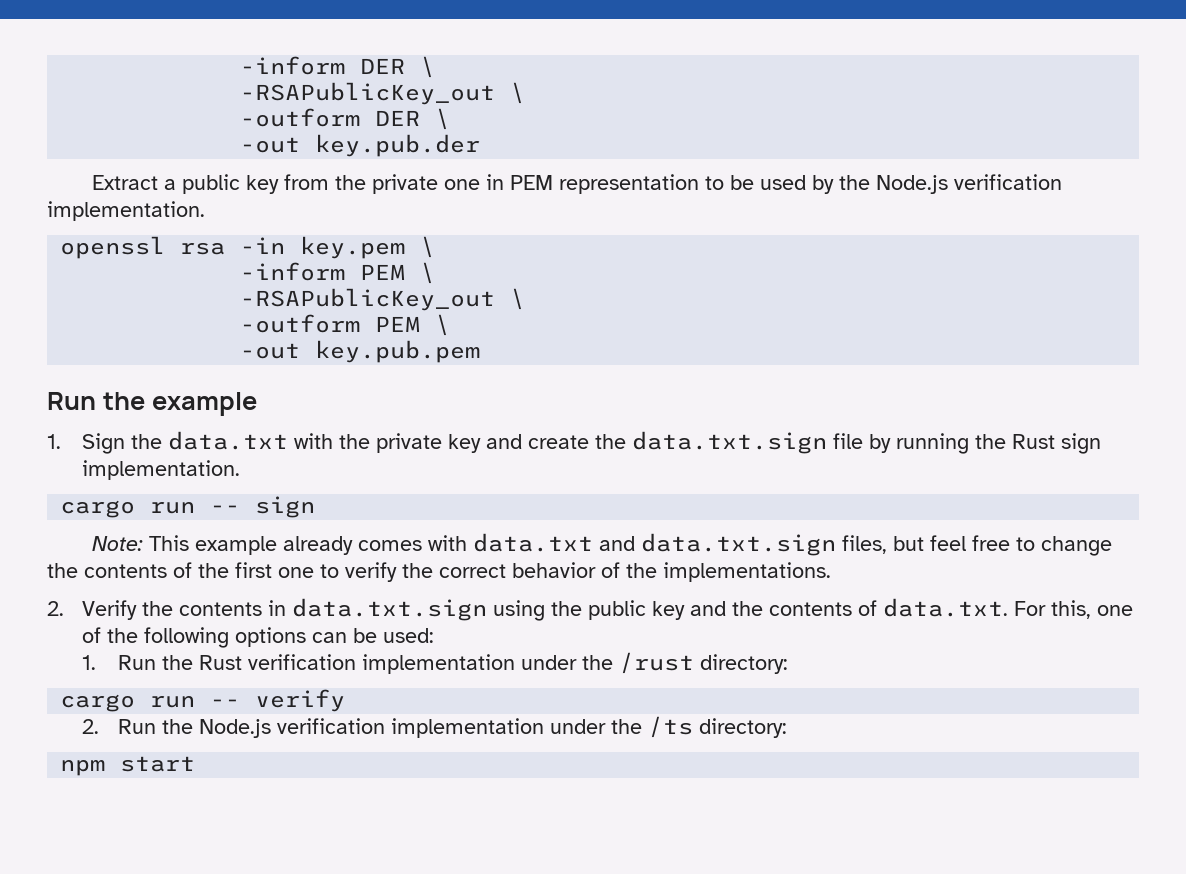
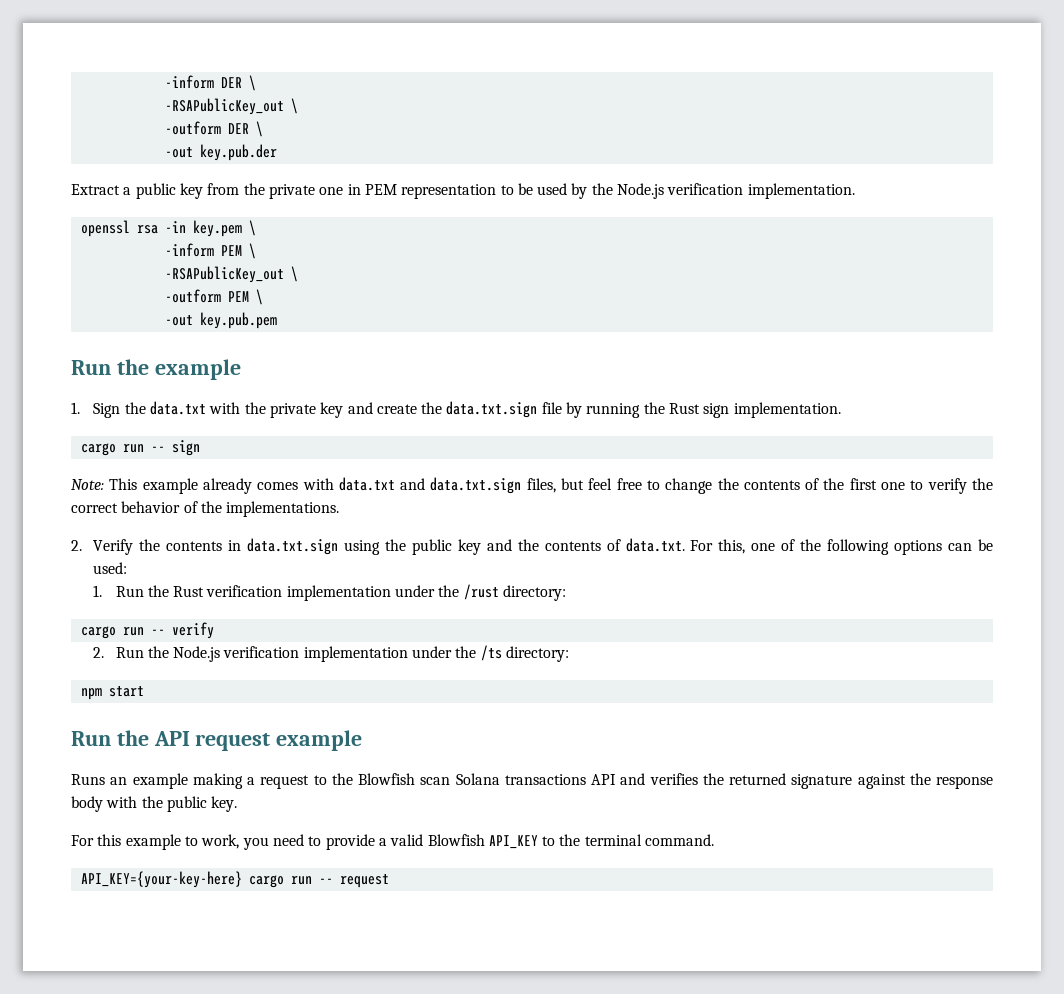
+ Run the API request example
+ Runs an example making a request to the Blowfish scan Solana transactions API and verifies the returned signature against the response body with the public key.
+ For this example to work, you need to provide a valid Blowfish API_KEY to the terminal command.
+ API_KEY={your-key-here} cargo run -- request

